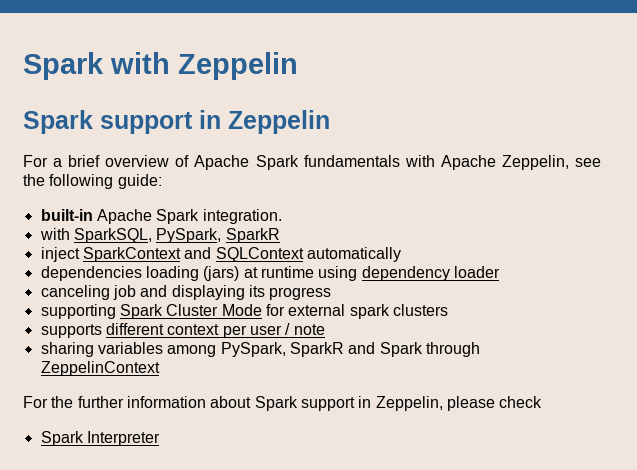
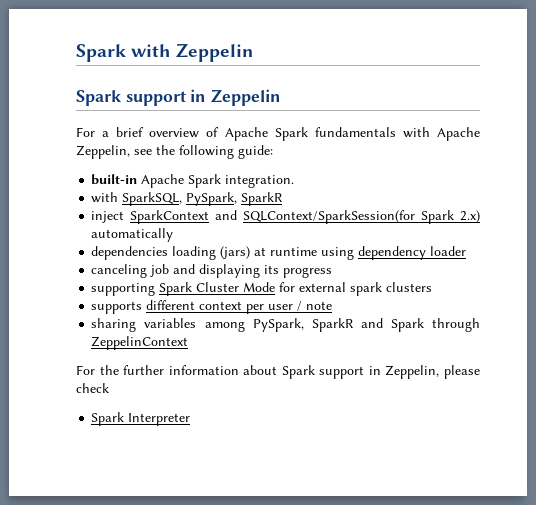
- inject SparkContext and SQLContext automatically
+ inject SparkContext and SQLContext/SparkSession(for Spark 2.x) automatically

